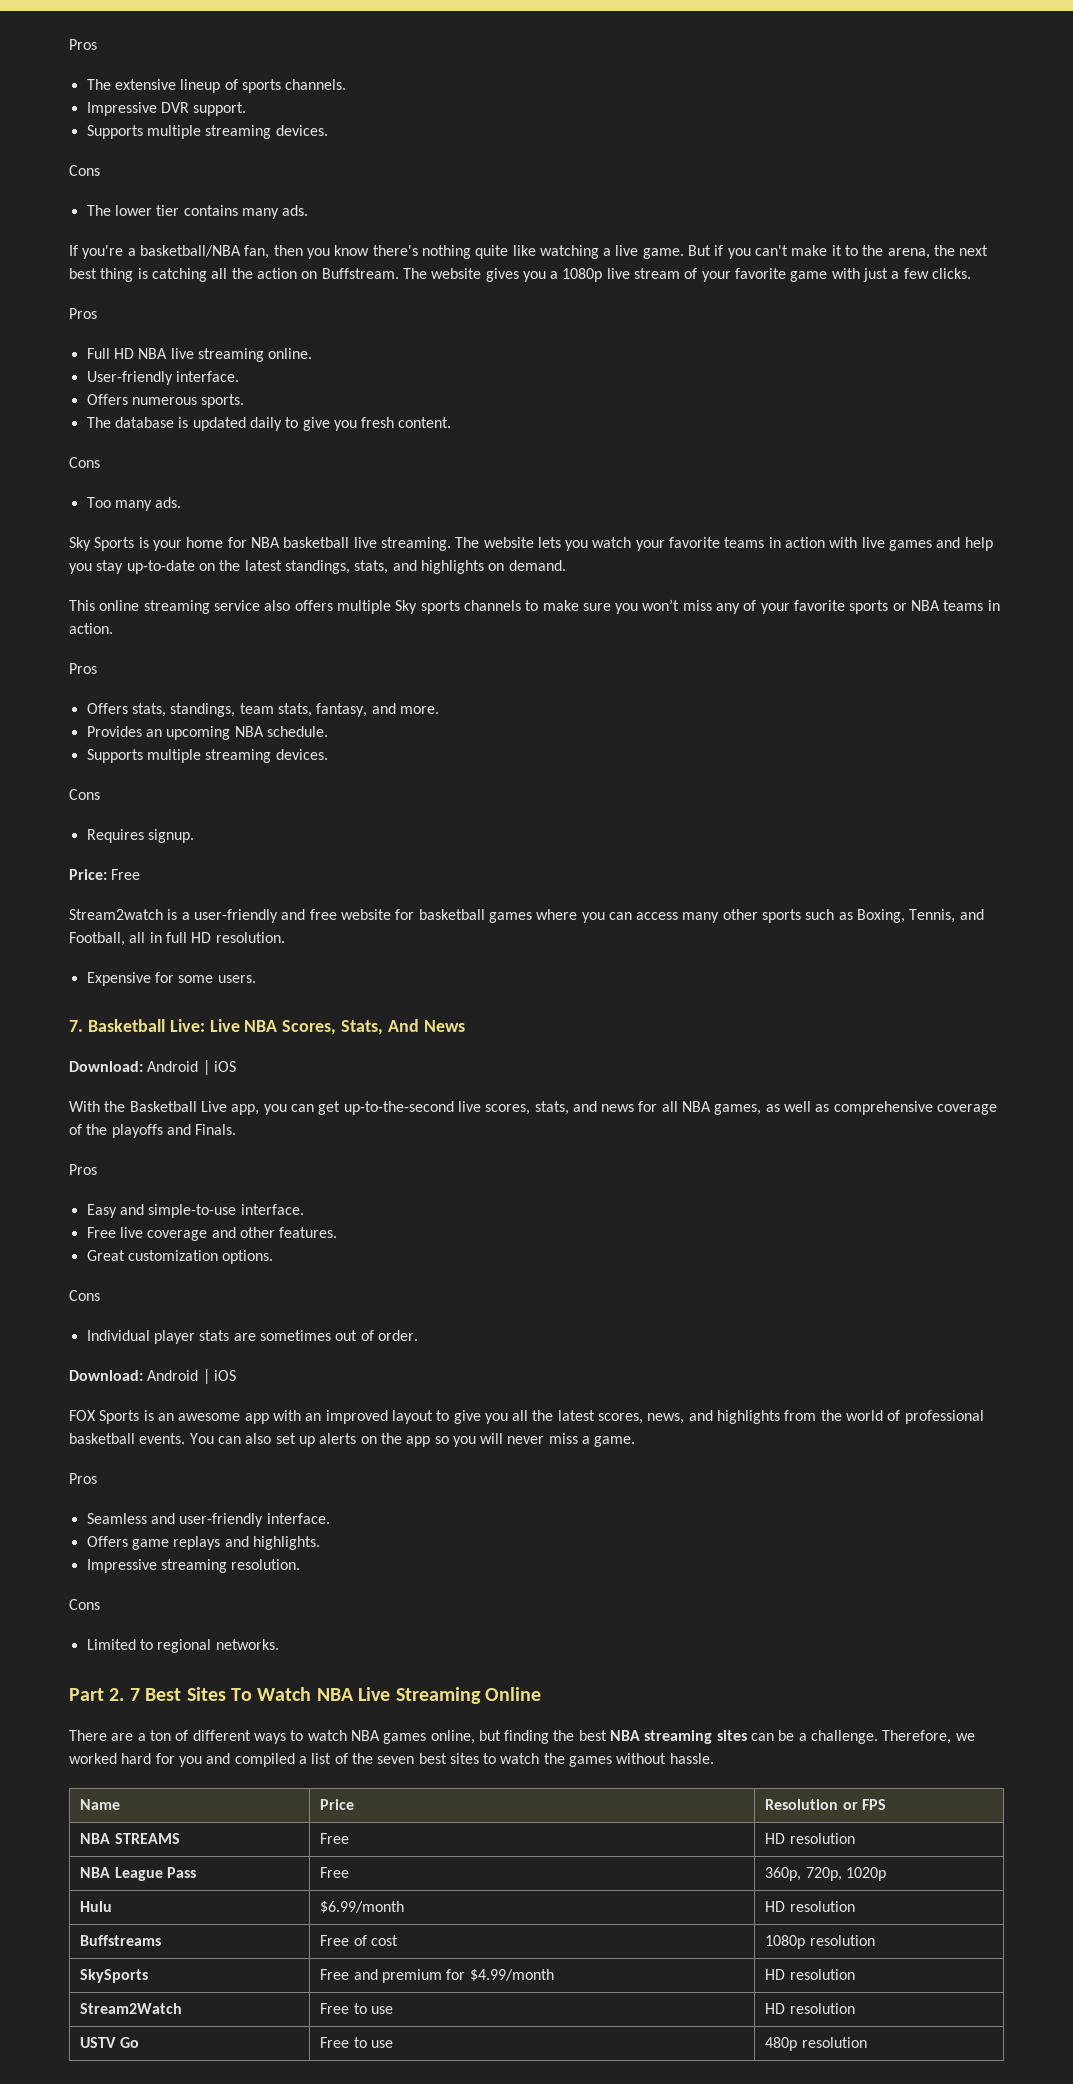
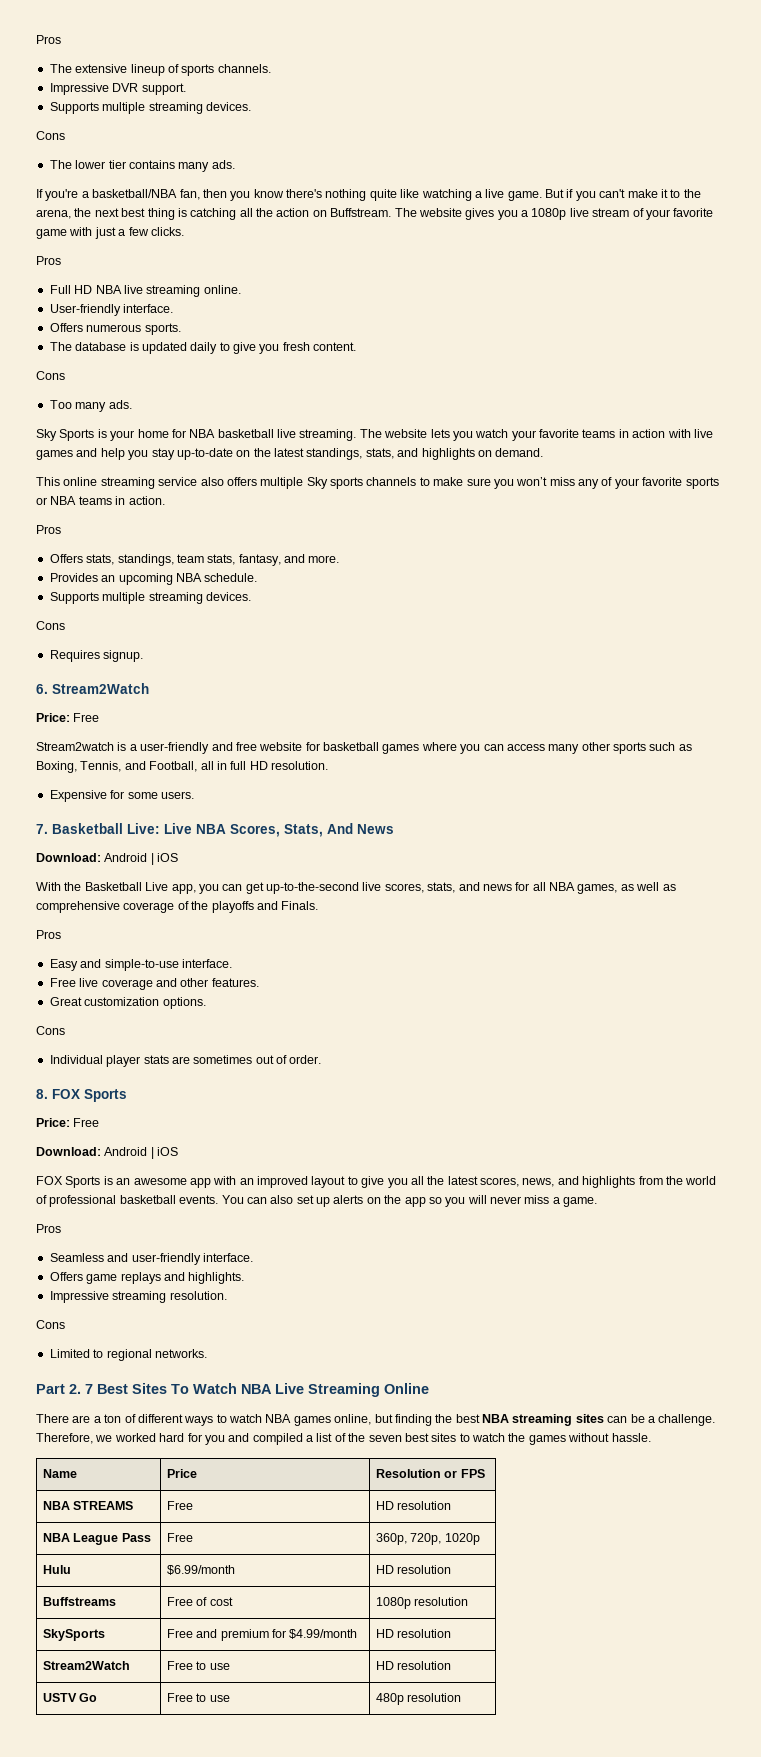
+ 6. Stream2Watch
+ 8. FOX Sports
+ Price: Free

